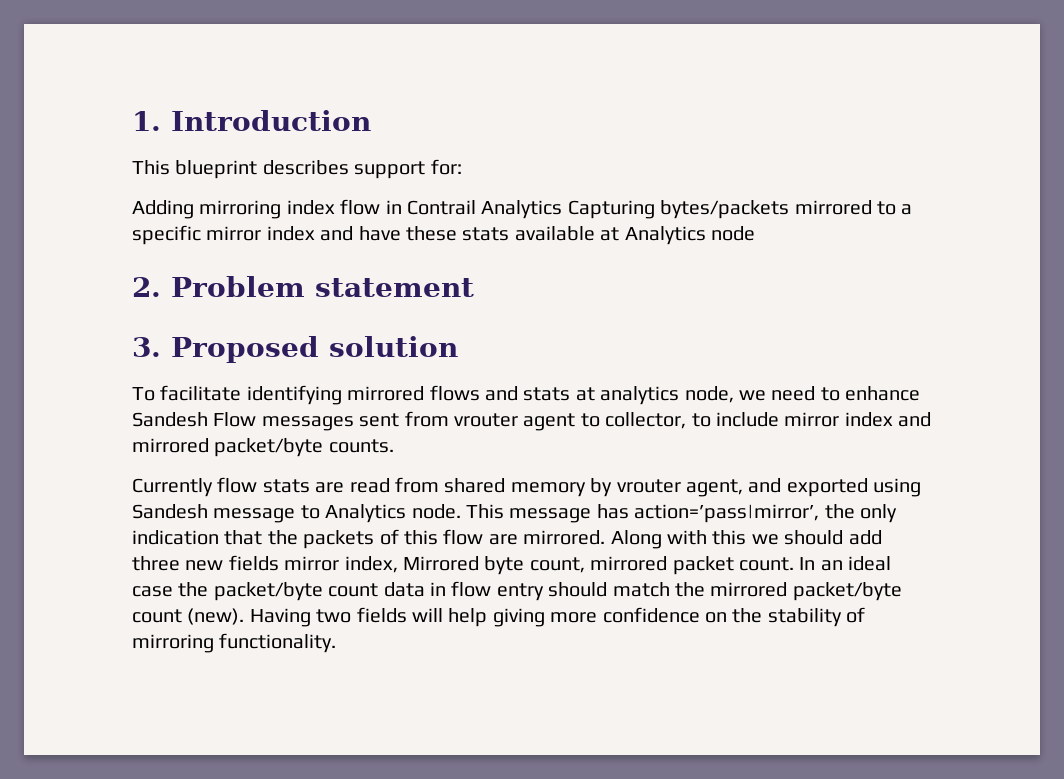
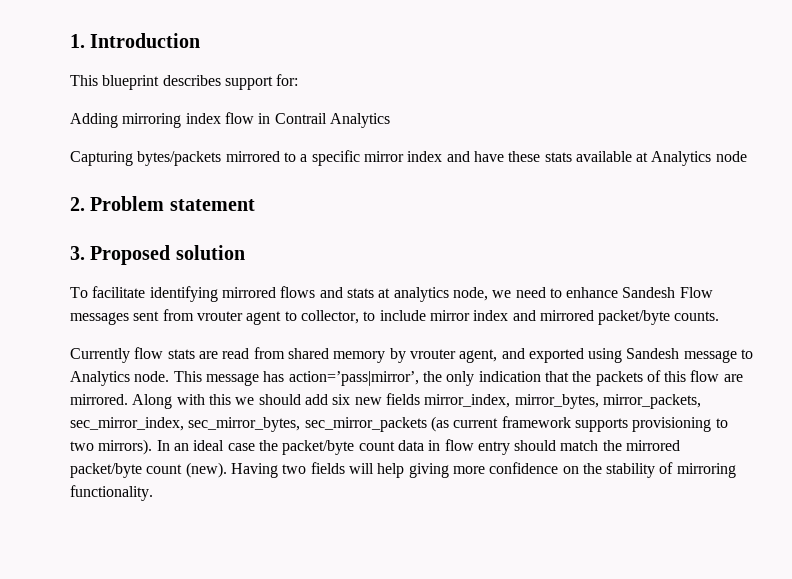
- Adding mirroring index flow in Contrail Analytics Capturing bytes/packets mirrored to a specific mirror index and have these stats available at Analytics node
+ Adding mirroring index flow in Contrail Analytics
+ Capturing bytes/packets mirrored to a specific mirror index and have these stats available at Analytics node
- Along with this we should add three new fields mirror index, Mirrored byte count, mirrored packet count.
+ Along with this we should add six new fields mirror_index, mirror_bytes, mirror_packets, sec_mirror_index, sec_mirror_bytes, sec_mirror_packets (as current framework supports provisioning to two mirrors).

